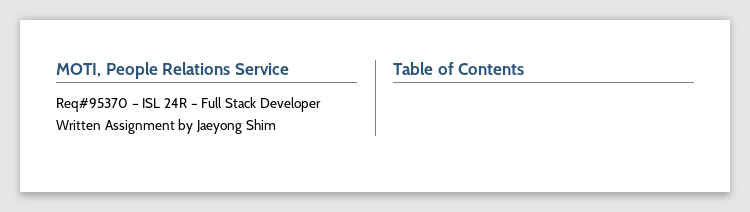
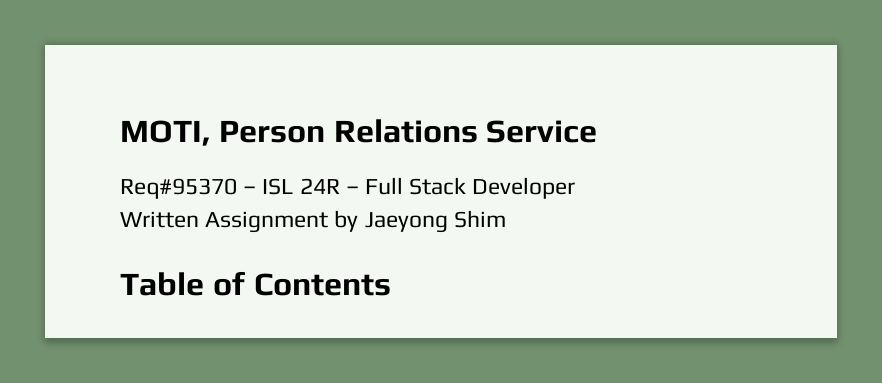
- MOTI, People Relations Service
+ MOTI, Person Relations Service

